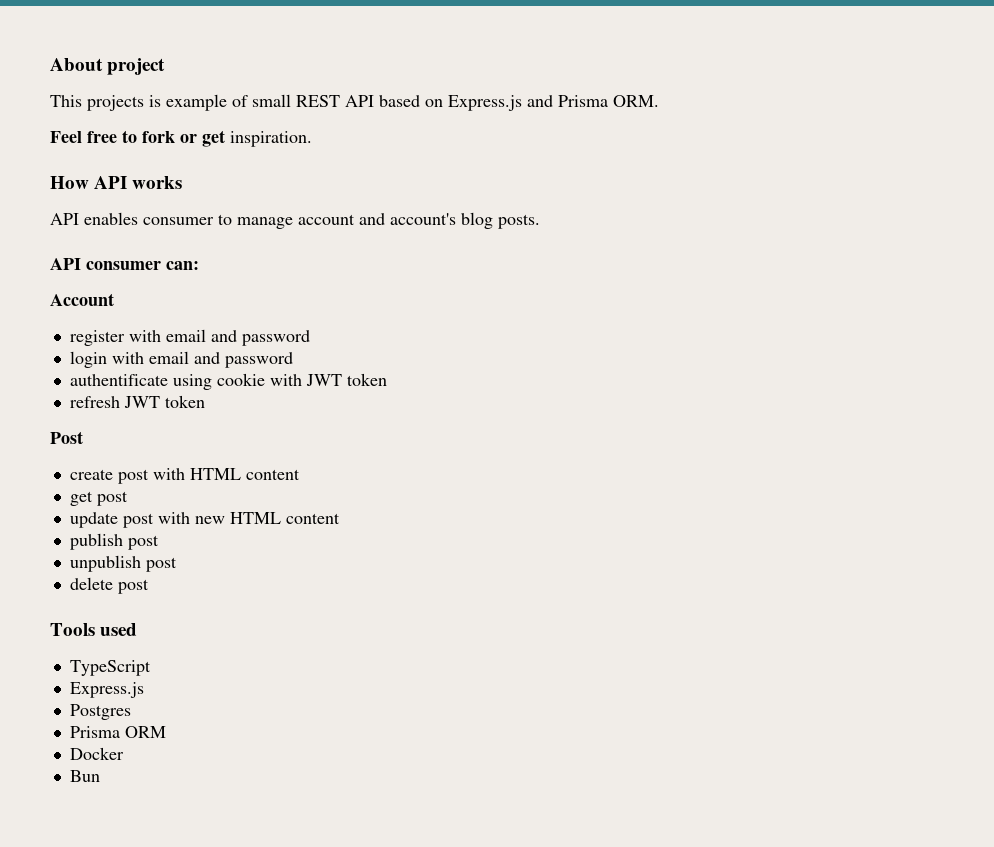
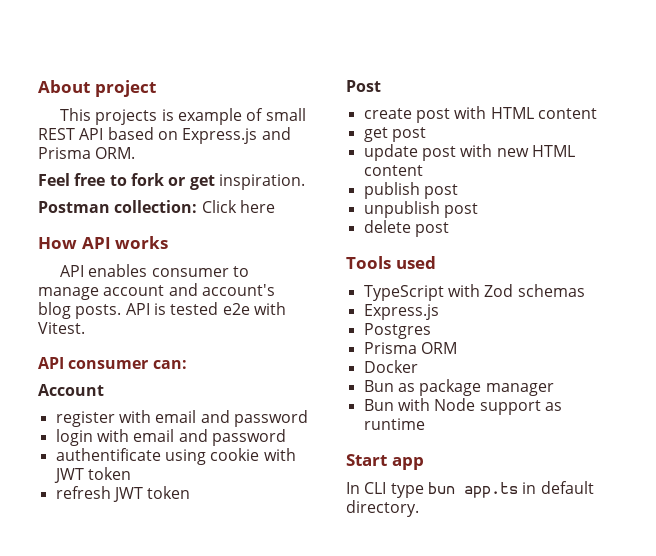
+ Postman collection: Click here
+ API is tested e2e with Vitest.
- TypeScript
+ TypeScript with Zod schemas
- Bun
+ Bun as package manager
+ Bun with Node support as runtime
+ Start app
+ In CLI type bun app.ts in default directory.

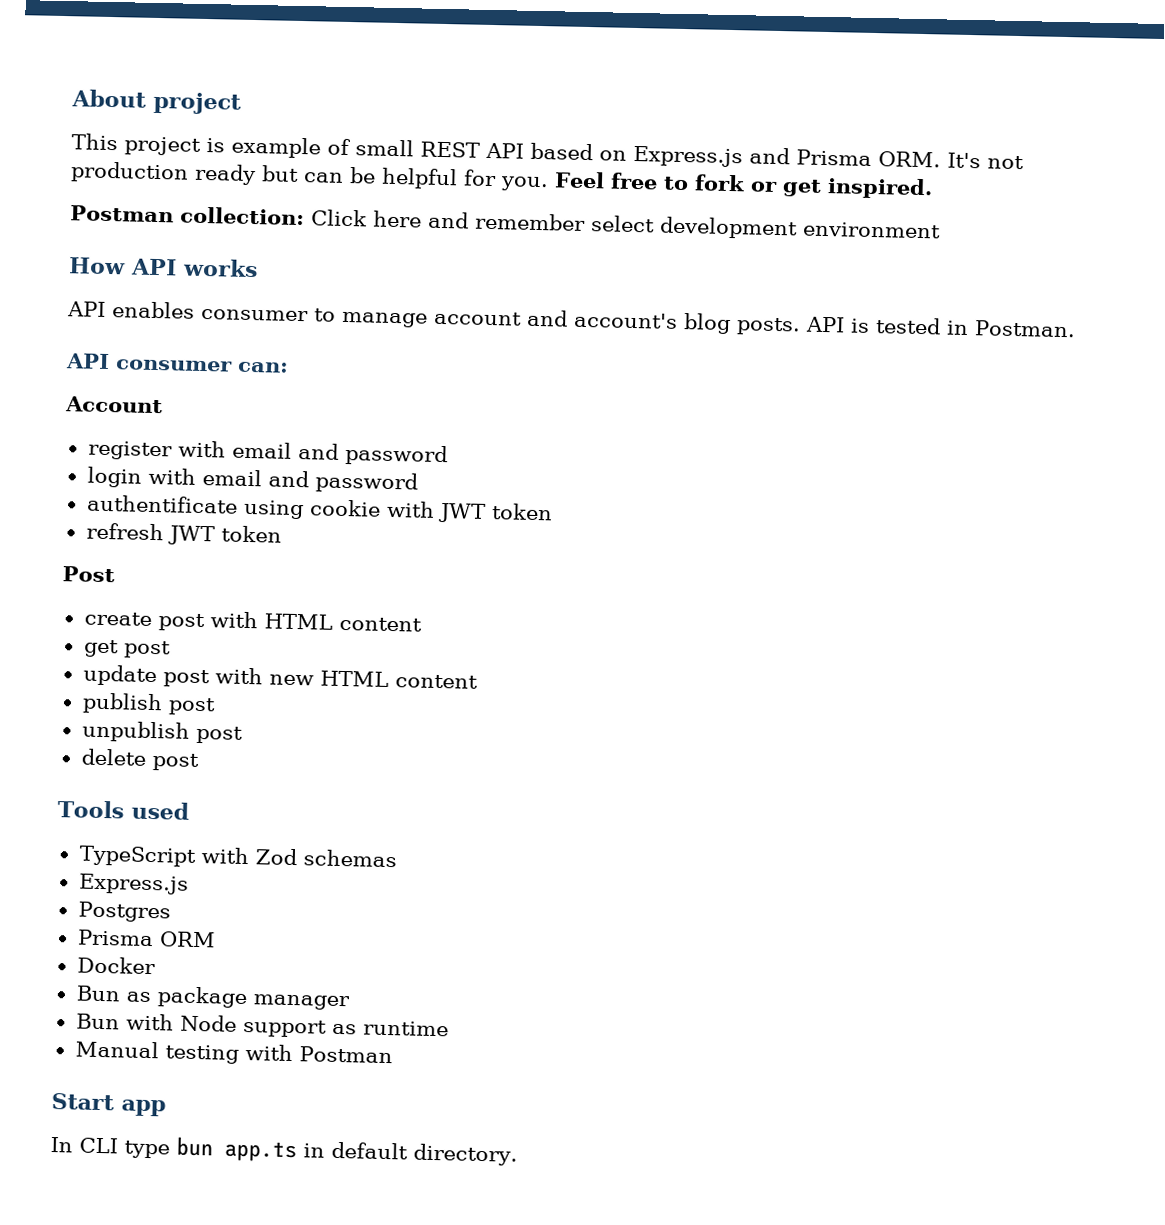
- This projects is example of small REST API based on Express.js and Prisma ORM.
- Feel free to fork or get inspiration.
+ This project is example of small REST API based on Express.js and Prisma ORM. It's not production ready but can be helpful for you. Feel free to fork or get inspired.
- Postman collection: Click here
+ Postman collection: Click here and remember select development environment
- API is tested e2e with Vitest.
+ API is tested in Postman.
+ Manual testing with Postman

